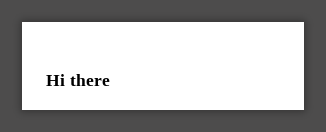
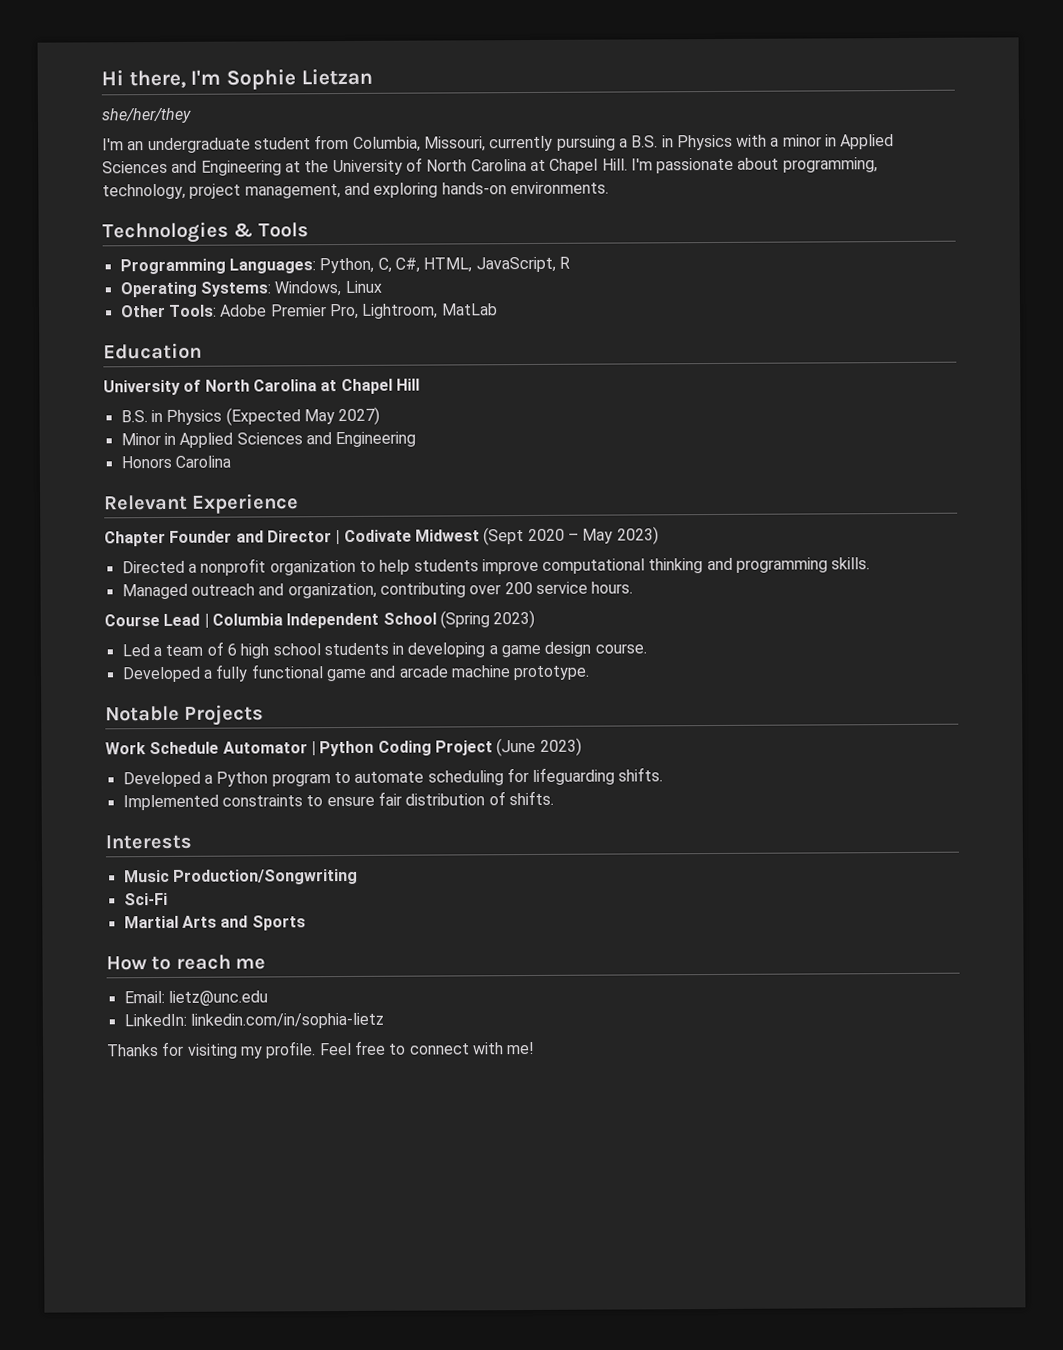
- Hi there
+ Hi there, I'm Sophie Lietzan
+ she/her/they
+ I'm an undergraduate student from Columbia, Missouri, currently pursuing a B.S. in Physics with a minor in Applied Sciences and Engineering at the University of North Carolina at Chapel Hill. I'm passionate about programming, technology, project management, and exploring hands-on environments.
+ Technologies & Tools
+ Programming Languages: Python, C, C#, HTML, JavaScript, R
+ Operating Systems: Windows, Linux
+ Other Tools: Adobe Premier Pro, Lightroom, MatLab
+ Education
+ University of North Carolina at Chapel Hill
+ B.S. in Physics (Expected May 2027)
+ Minor in Applied Sciences and Engineering
+ Honors Carolina
+ Relevant Experience
+ Chapter Founder and Director | Codivate Midwest (Sept 2020 – May 2023)
+ Directed a nonprofit organization to help students improve computational thinking and programming skills.
+ Managed outreach and organization, contributing over 200 service hours.
+ Course Lead | Columbia Independent School (Spring 2023)
+ Led a team of 6 high school students in developing a game design course.
+ Developed a fully functional game and arcade machine prototype.
+ Notable Projects
+ Work Schedule Automator | Python Coding Project (June 2023)
+ Developed a Python program to automate scheduling for lifeguarding shifts.
+ Implemented constraints to ensure fair distribution of shifts.
+ Interests
+ Music Production/Songwriting
+ Sci-Fi
+ Martial Arts and Sports
+ How to reach me
+ Email: lietz@unc.edu
+ LinkedIn: linkedin.com/in/sophia-lietz
+ Thanks for visiting my profile. Feel free to connect with me!

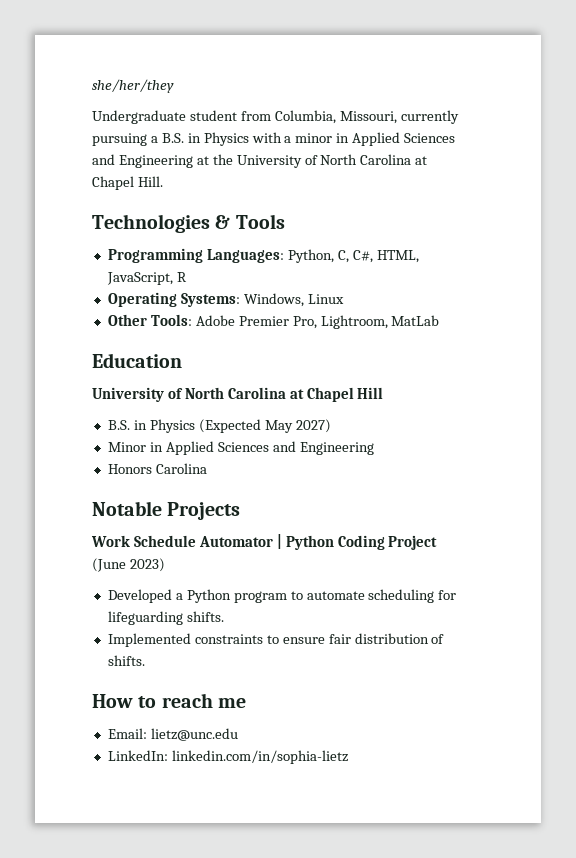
- Hi there, I'm Sophie Lietzan
  she/her/they
- I'm an undergraduate student from Columbia, Missouri, currently pursuing a B.S. in Physics with a minor in Applied Sciences and Engineering at the University of North Carolina at Chapel Hill. I'm passionate about programming, technology, project management, and exploring hands-on environments.
+ Undergraduate student from Columbia, Missouri, currently pursuing a B.S. in Physics with a minor in Applied Sciences and Engineering at the University of North Carolina at Chapel Hill.
- Relevant Experience
- Chapter Founder and Director | Codivate Midwest (Sept 2020 – May 2023)
- Directed a nonprofit organization to help students improve computational thinking and programming skills.
- Managed outreach and organization, contributing over 200 service hours.
- Course Lead | Columbia Independent School (Spring 2023)
- Led a team of 6 high school students in developing a game design course.
- Developed a fully functional game and arcade machine prototype.
- Interests
- Music Production/Songwriting
- Sci-Fi
- Martial Arts and Sports
- Thanks for visiting my profile. Feel free to connect with me!

